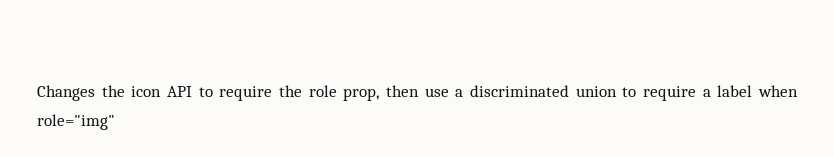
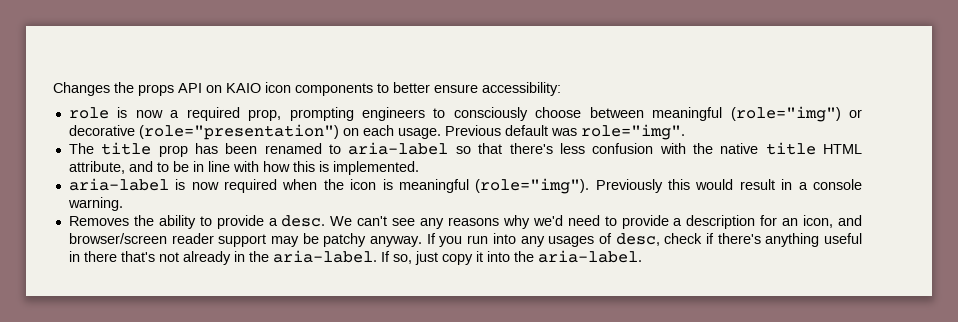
- Changes the icon API to require the role prop, then use a discriminated union to require a label when role="img"
+ Changes the props API on KAIO icon components to better ensure accessibility:
+ role is now a required prop, prompting engineers to consciously choose between meaningful (role="img") or decorative (role="presentation") on each usage. Previous default was role="img".
+ The title prop has been renamed to aria-label so that there's less confusion with the native title HTML attribute, and to be in line with how this is implemented.
+ aria-label is now required when the icon is meaningful (role="img"). Previously this would result in a console warning.
+ Removes the ability to provide a desc. We can't see any reasons why we'd need to provide a description for an icon, and browser/screen reader support may be patchy anyway. If you run into any usages of desc, check if there's anything useful in there that's not already in the aria-label. If so, just copy it into the aria-label.

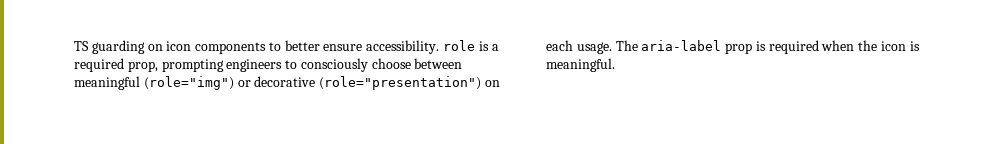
- Changes the props API on KAIO icon components to better ensure accessibility:
- role is now a required prop, prompting engineers to consciously choose between meaningful (role="img") or decorative (role="presentation") on each usage.
+ TS guarding on icon components to better ensure accessibility. role is a required prop, prompting engineers to consciously choose between meaningful (role="img") or decorative (role="presentation") on each usage.
- Previous default was role="img".
- The title prop has been renamed to aria-label so that there's less confusion with the native title HTML attribute, and to be in line with how this is implemented.
- aria-label is now required when the icon is meaningful (role="img"). Previously this would result in a console warning.
- Removes the ability to provide a desc. We can't see any reasons why we'd need to provide a description for an icon, and browser/screen reader support may be patchy anyway. If you run into any usages of desc, check if there's anything useful in there that's not already in the aria-label. If so, just copy it into the aria-label.
+ The aria-label prop is required when the icon is meaningful.

